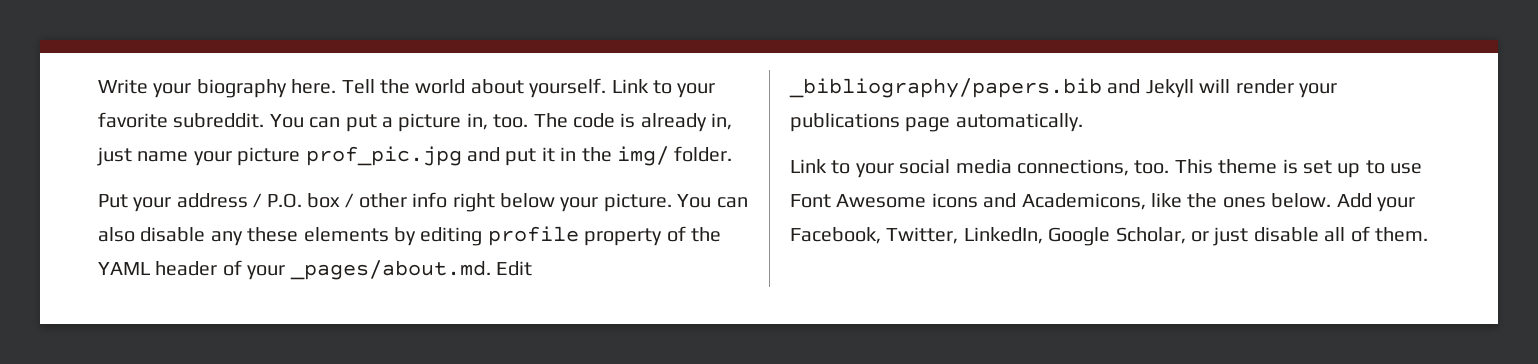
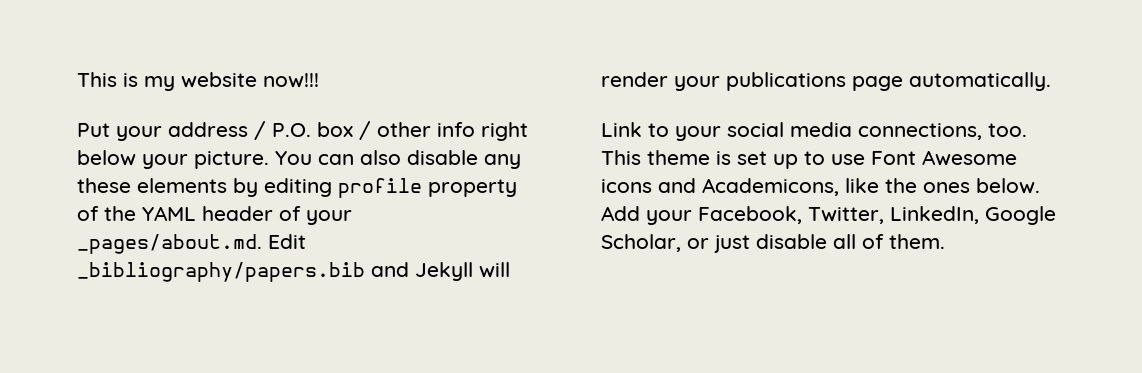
- Write your biography here. Tell the world about yourself. Link to your favorite subreddit. You can put a picture in, too. The code is already in, just name your picture prof_pic.jpg and put it in the img/ folder.
+ This is my website now!!!

